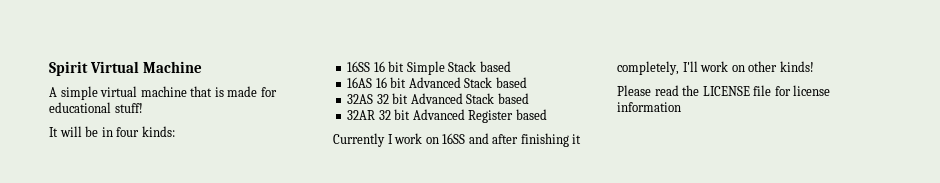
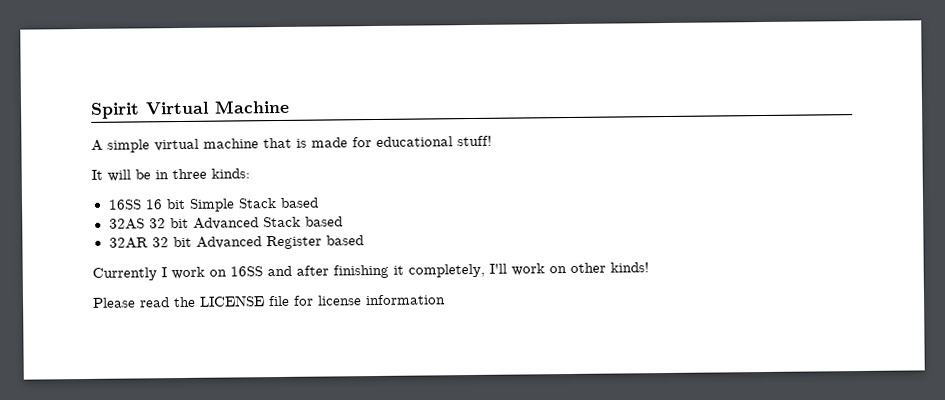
- It will be in four kinds:
+ It will be in three kinds:
- 16AS 16 bit Advanced Stack based

